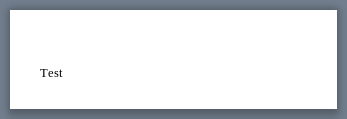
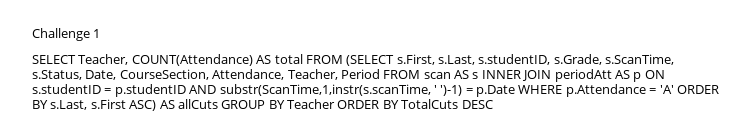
- Test
+ Challenge 1
+ SELECT Teacher, COUNT(Attendance) AS total FROM (SELECT s.First, s.Last, s.studentID, s.Grade, s.ScanTime, s.Status, Date, CourseSection, Attendance, Teacher, Period FROM scan AS s INNER JOIN periodAtt AS p ON s.studentID = p.studentID AND substr(ScanTime,1,instr(s.scanTime, ' ')-1) = p.Date WHERE p.Attendance = 'A' ORDER BY s.Last, s.First ASC) AS allCuts GROUP BY Teacher ORDER BY TotalCuts DESC

